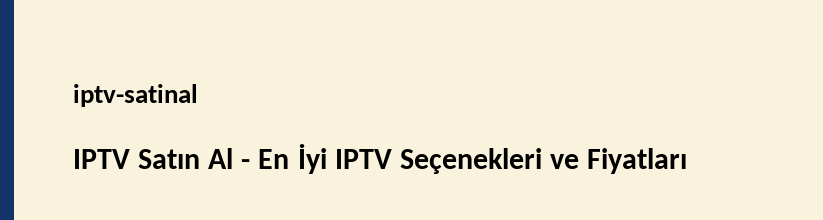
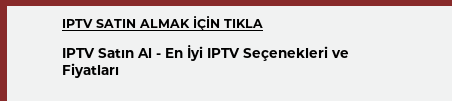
- iptv-satinal
+ IPTV SATIN ALMAK İÇİN TIKLA

